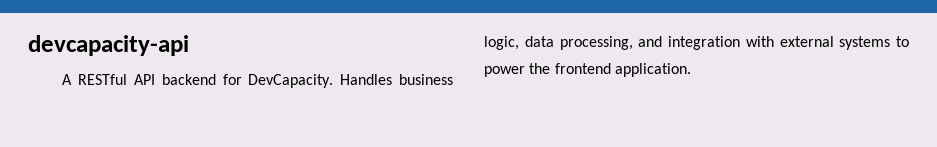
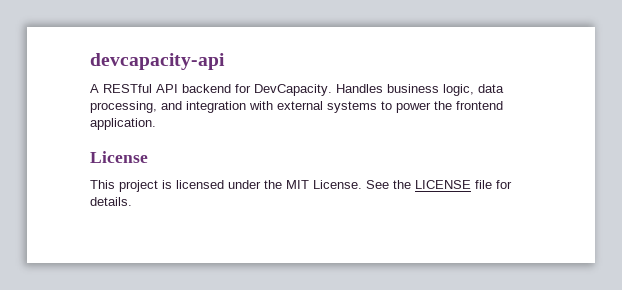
+ License
+ This project is licensed under the MIT License. See the LICENSE file for details.

